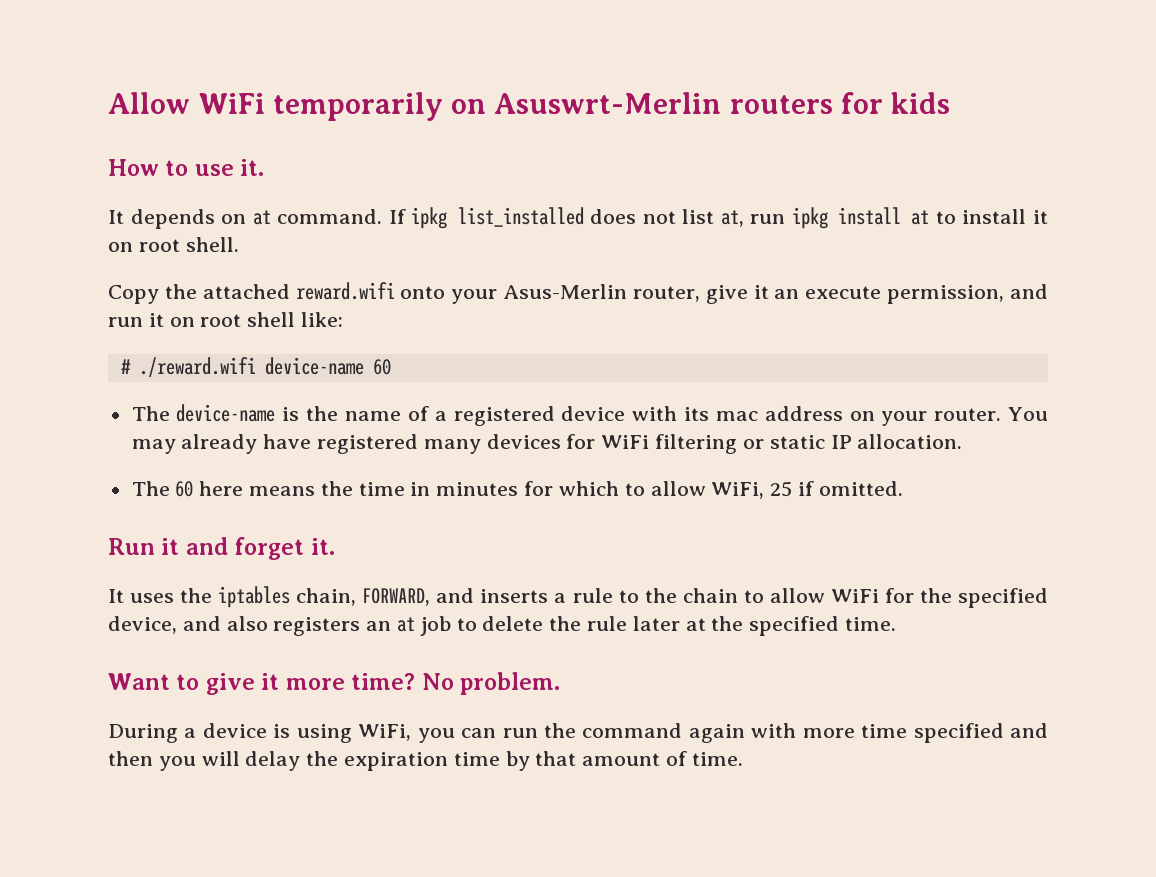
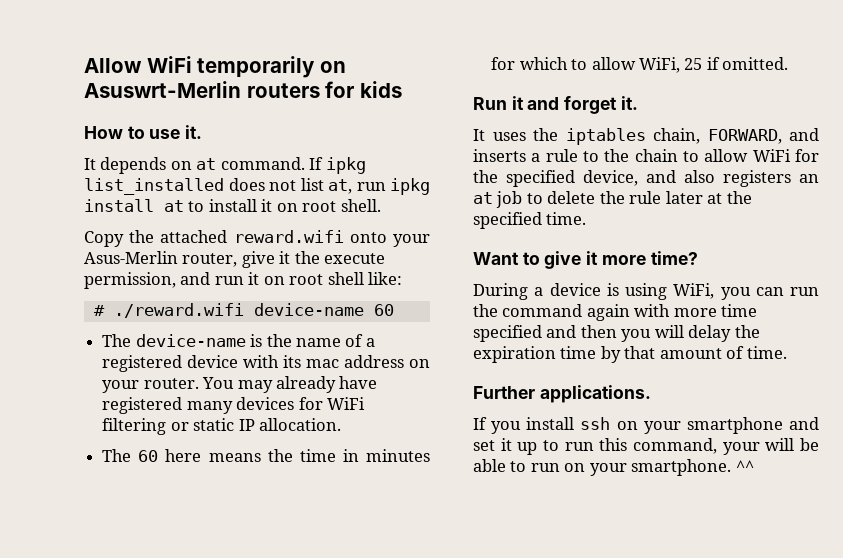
- Copy the attached reward.wifi onto your Asus-Merlin router, give it an execute permission, and run it on root shell like:
+ Copy the attached reward.wifi onto your Asus-Merlin router, give it the execute permission, and run it on root shell like:
- No problem.
+ Further applications.
+ If you install ssh on your smartphone and set it up to run this command, your will be able to run on your smartphone. ^^

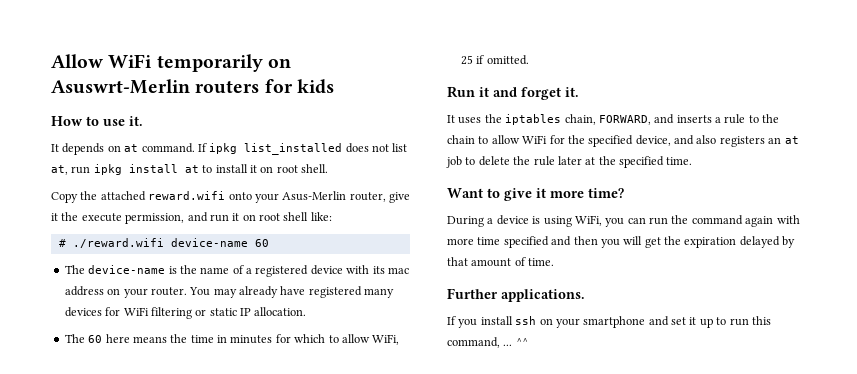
- During a device is using WiFi, you can run the command again with more time specified and then you will delay the expiration time by that amount of time.
+ During a device is using WiFi, you can run the command again with more time specified and then you will get the expiration delayed by that amount of time.
- If you install ssh on your smartphone and set it up to run this command, your will be able to run on your smartphone.
+ If you install ssh on your smartphone and set it up to run this command, ...

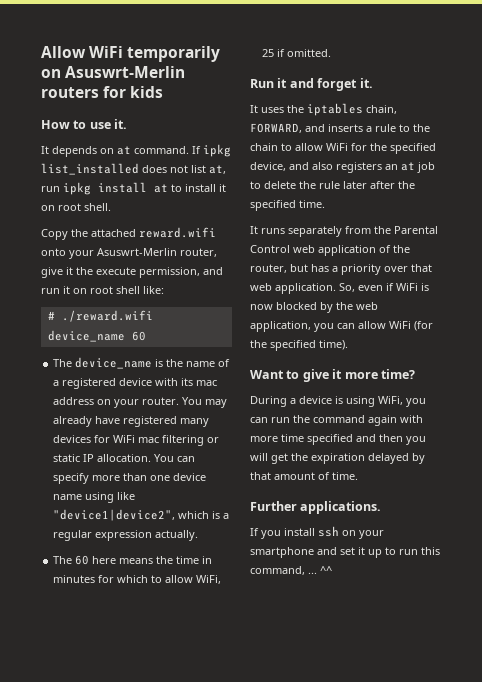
- Copy the attached reward.wifi onto your Asus-Merlin router, give it the execute permission, and run it on root shell like:
+ Copy the attached reward.wifi onto your Asuswrt-Merlin router, give it the execute permission, and run it on root shell like:
- # ./reward.wifi device-name 60
+ # ./reward.wifi device_name 60
- The device-name is the name of a registered device with its mac address on your router.
+ The device_name is the name of a registered device with its mac address on your router.
- You may already have registered many devices for WiFi filtering or static IP allocation.
+ You may already have registered many devices for WiFi mac filtering or static IP allocation. You can specify more than one device name using like "device1|device2", which is a regular expression actually.
- It uses the iptables chain, FORWARD, and inserts a rule to the chain to allow WiFi for the specified device, and also registers an at job to delete the rule later at the specified time.
+ It uses the iptables chain, FORWARD, and inserts a rule to the chain to allow WiFi for the specified device, and also registers an at job to delete the rule later after the specified time.
+ It runs separately from the Parental Control web application of the router, but has a priority over that web application. So, even if WiFi is now blocked by the web application, you can allow WiFi (for the specified time).

